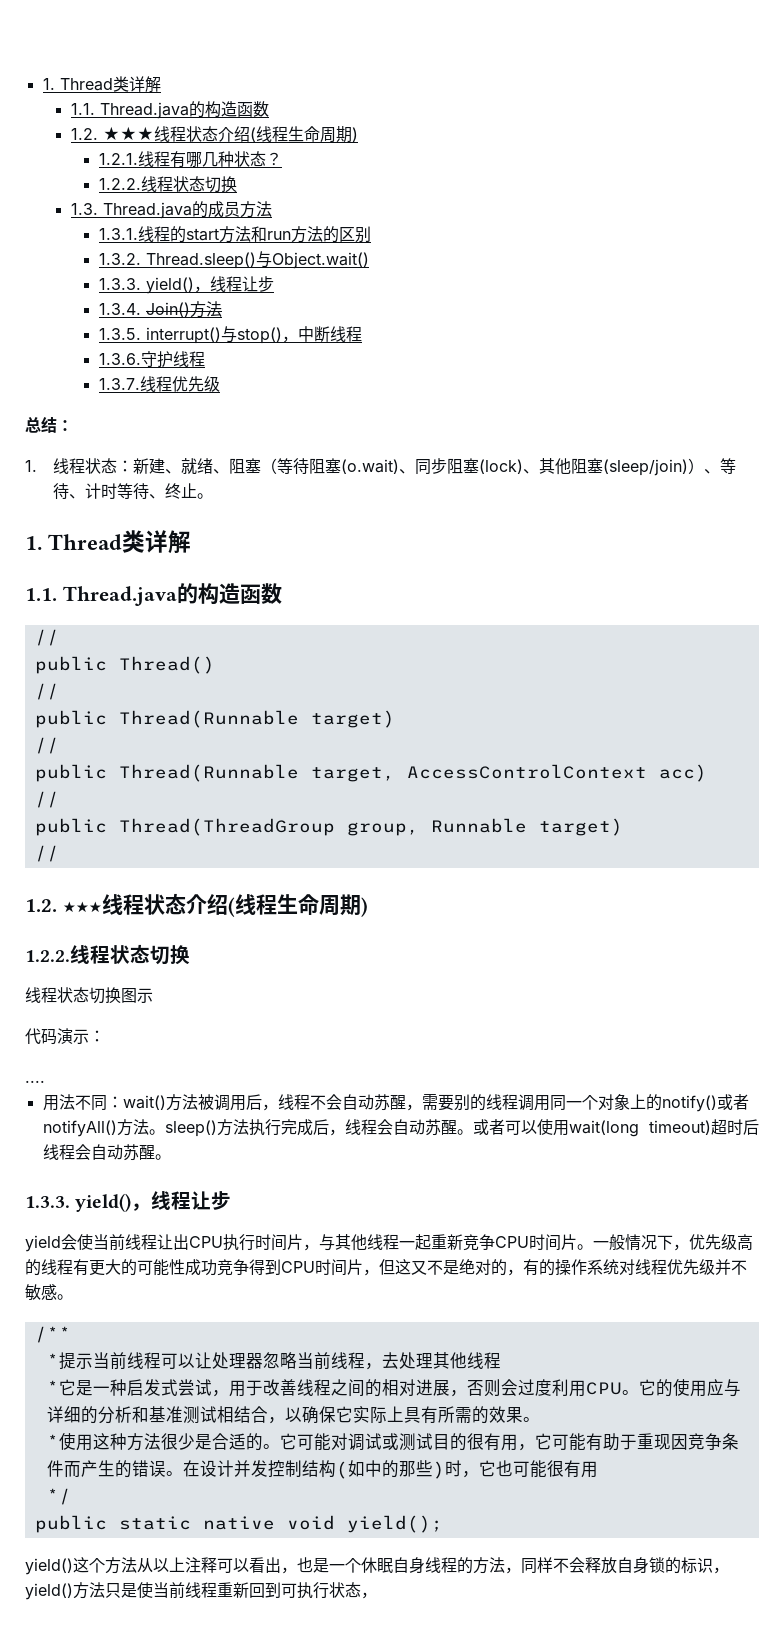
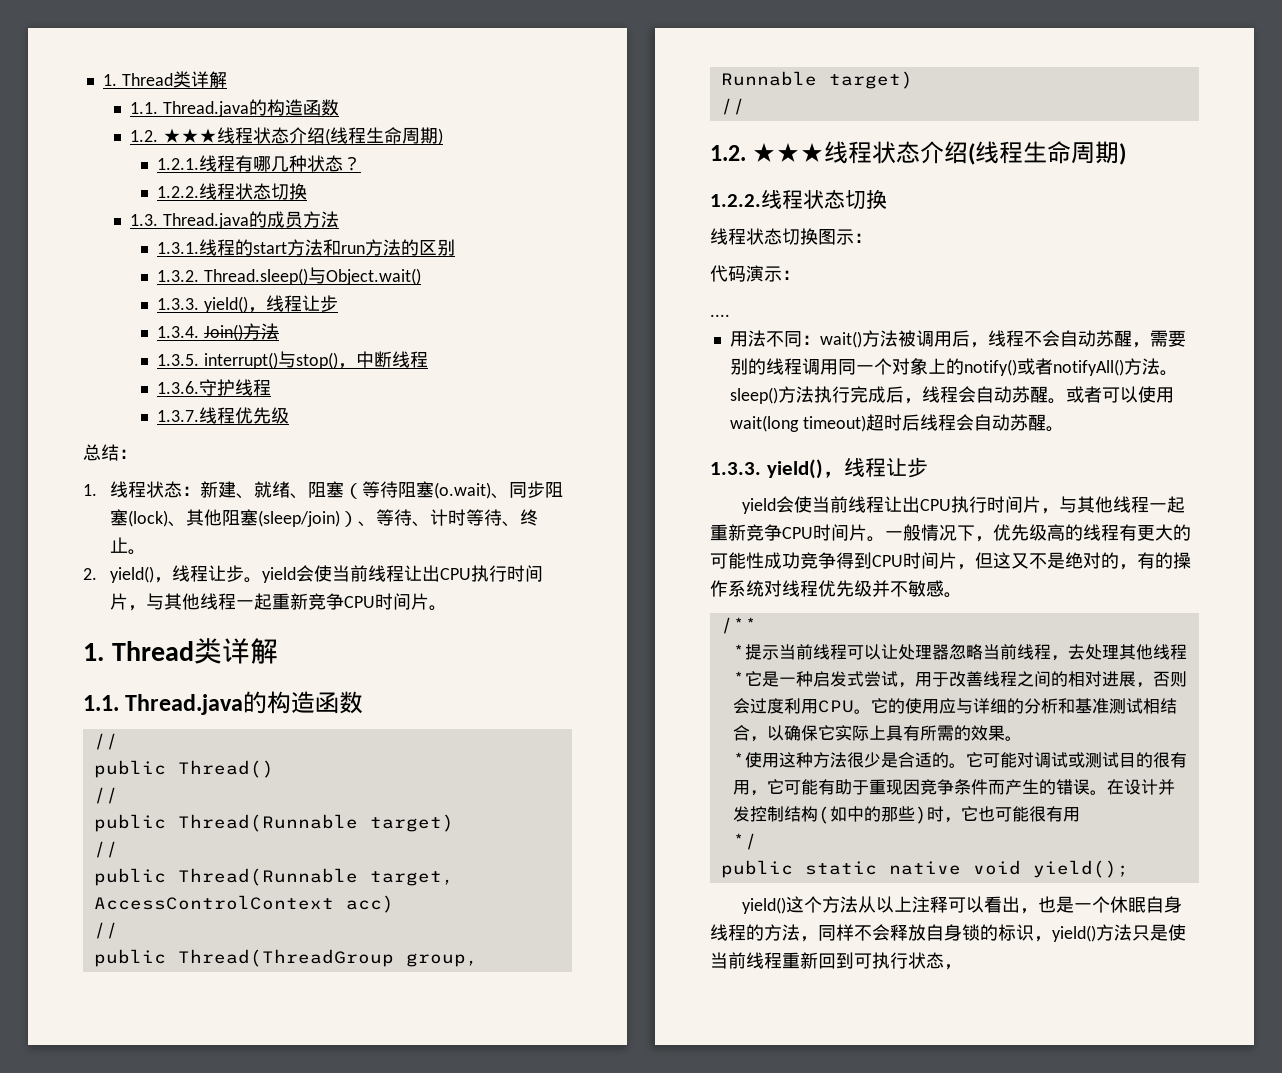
+ 2. yield()，线程让步。yield会使当前线程让出CPU执行时间片，与其他线程一起重新竞争CPU时间片。
- 线程状态切换图示
+ 线程状态切换图示：

